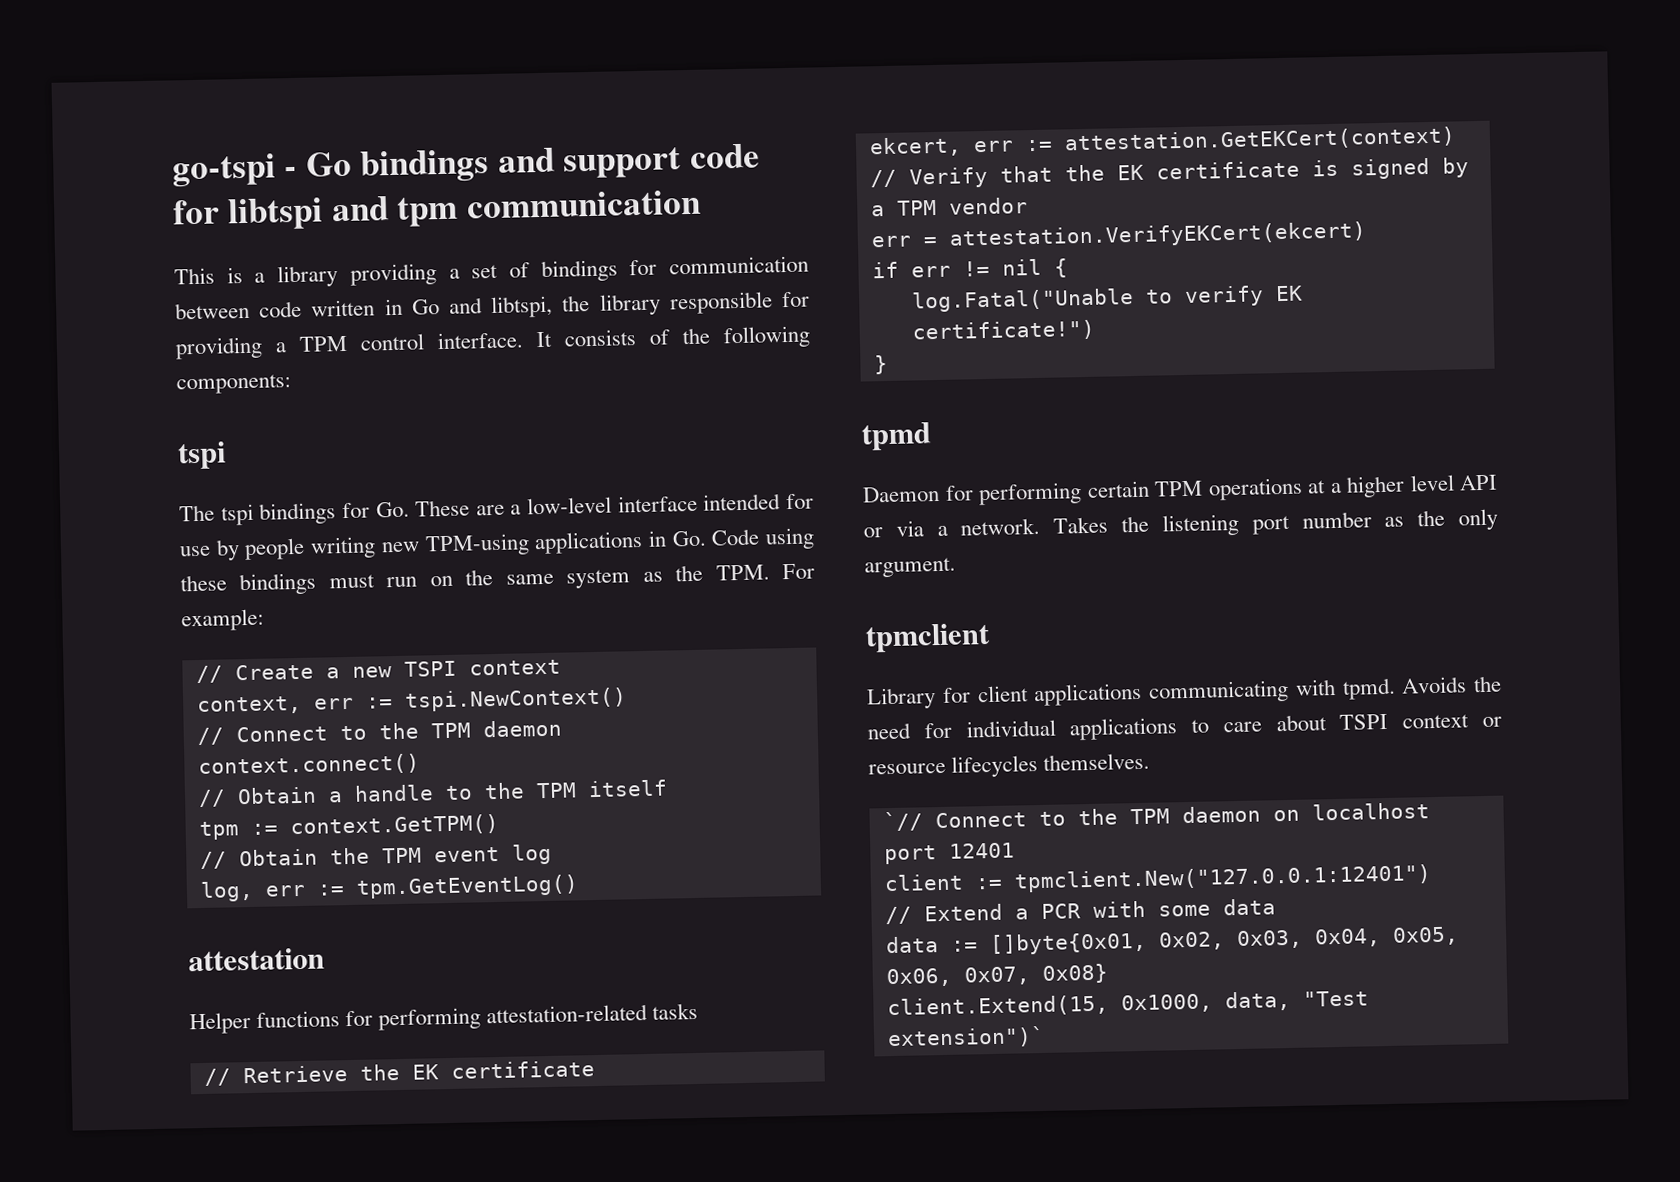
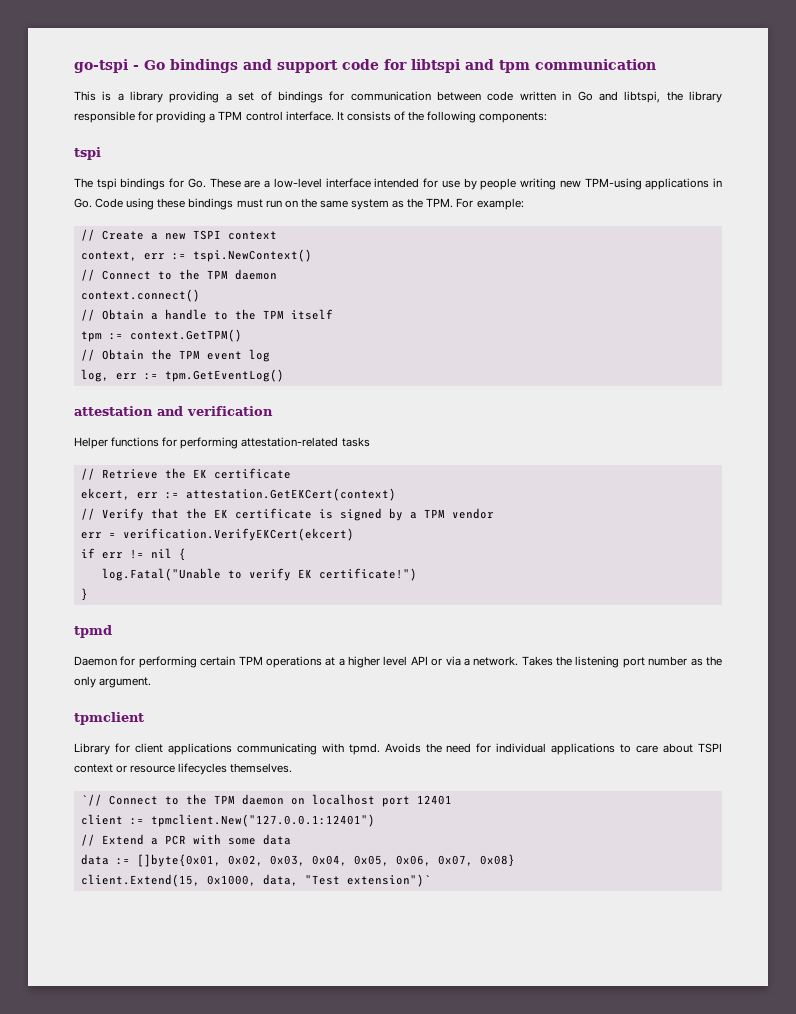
- attestation
+ attestation and verification
- err = attestation.VerifyEKCert(ekcert)
+ err = verification.VerifyEKCert(ekcert)

